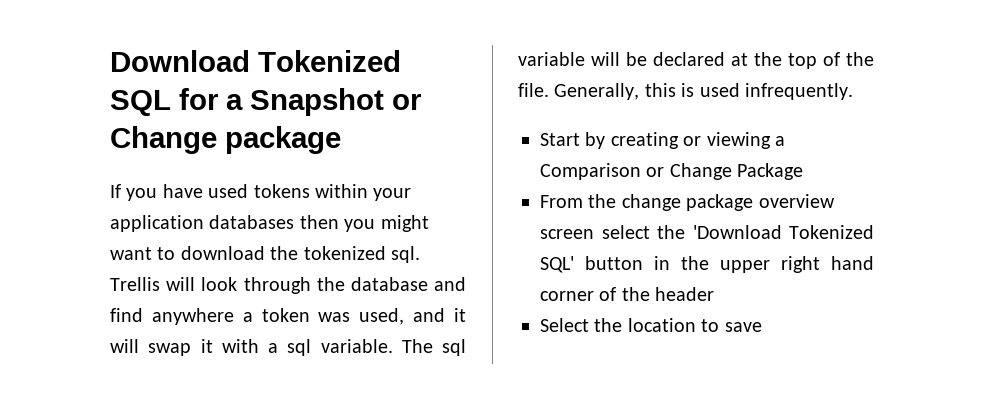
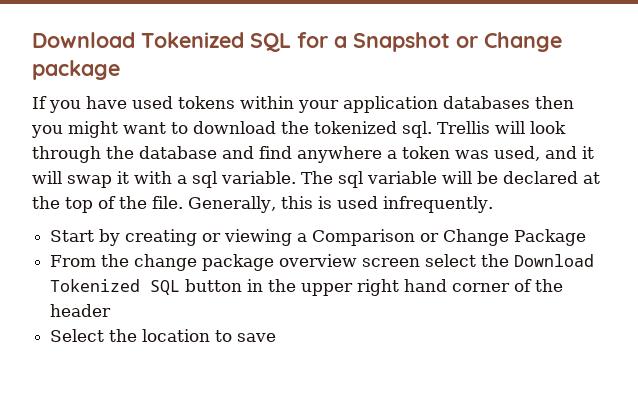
- From the change package overview screen select the 'Download Tokenized SQL' button in the upper right hand corner of the header
+ From the change package overview screen select the Download Tokenized SQL button in the upper right hand corner of the header

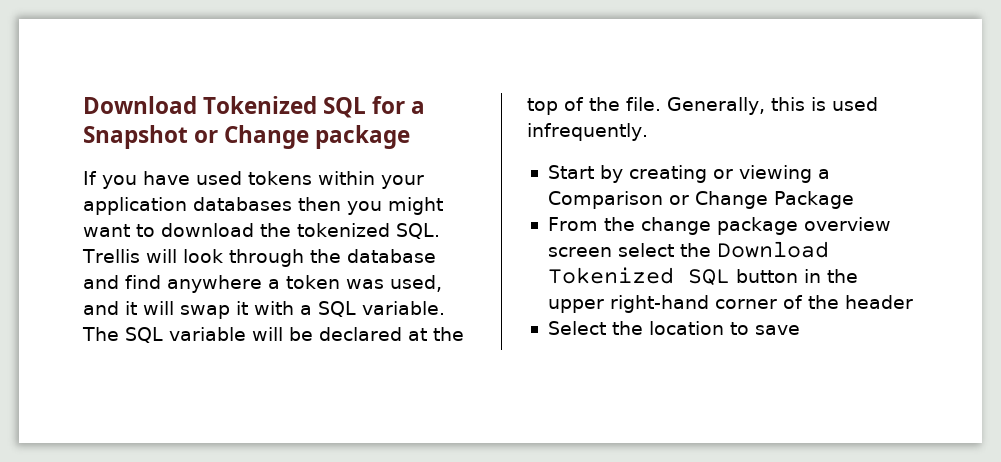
- If you have used tokens within your application databases then you might want to download the tokenized sql. Trellis will look through the database and find anywhere a token was used, and it will swap it with a sql variable.
+ If you have used tokens within your application databases then you might want to download the tokenized SQL. Trellis will look through the database and find anywhere a token was used, and it will swap it with a SQL variable.
- The sql variable will be declared at the top of the file.
+ The SQL variable will be declared at the top of the file.
- From the change package overview screen select the Download Tokenized SQL button in the upper right hand corner of the header
+ From the change package overview screen select the Download Tokenized SQL button in the upper right-hand corner of the header

